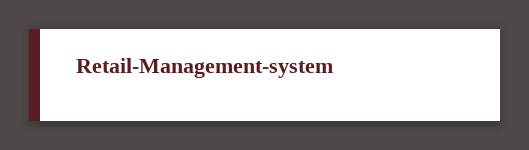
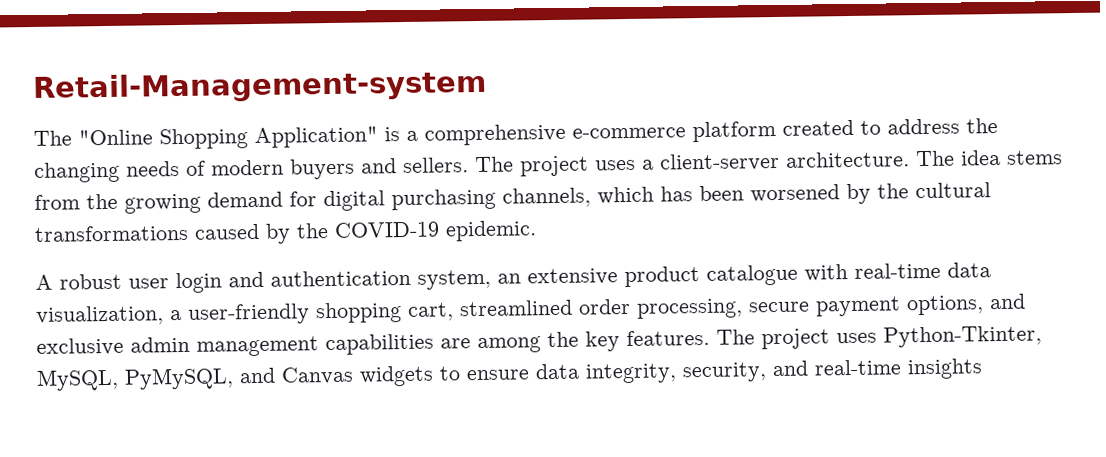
+ The "Online Shopping Application" is a comprehensive e-commerce platform created to address the changing needs of modern buyers and sellers. The project uses a client-server architecture. The idea stems from the growing demand for digital purchasing channels, which has been worsened by the cultural transformations caused by the COVID-19 epidemic.
+ A robust user login and authentication system, an extensive product catalogue with real-time data visualization, a user-friendly shopping cart, streamlined order processing, secure payment options, and exclusive admin management capabilities are among the key features. The project uses Python-Tkinter, MySQL, PyMySQL, and Canvas widgets to ensure data integrity, security, and real-time insights

